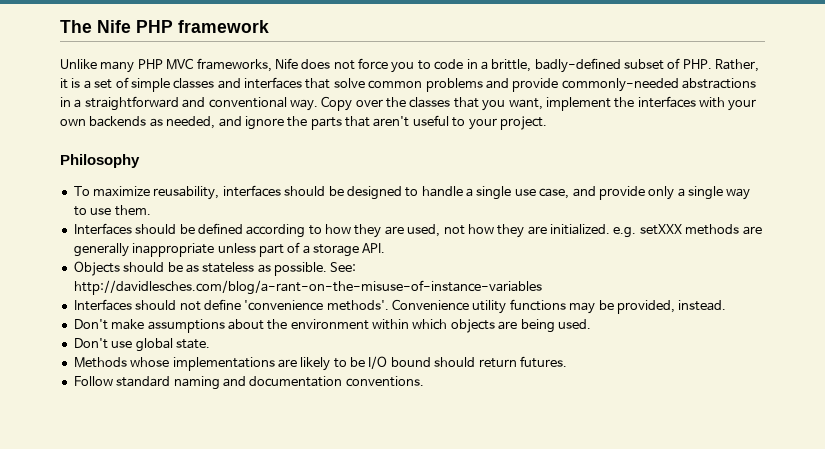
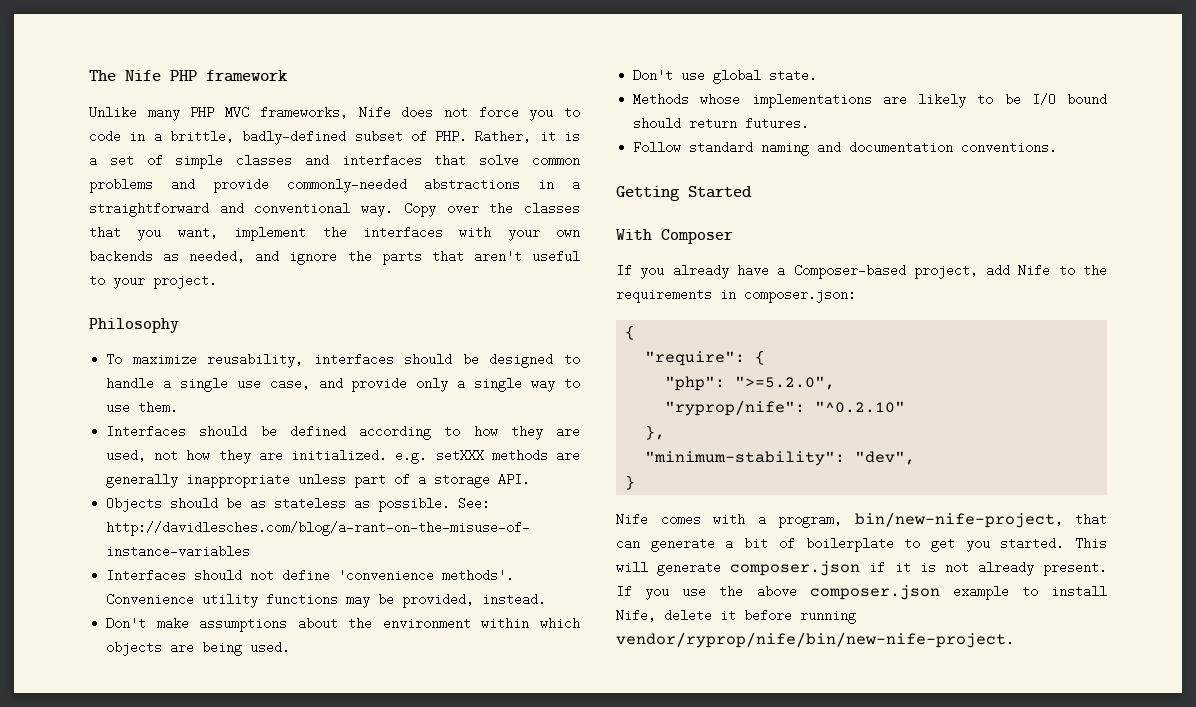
+ Getting Started
+ With Composer
+ If you already have a Composer-based project, add Nife to the requirements in composer.json:
+ {
+ "require": {
+ "php": ">=5.2.0",
+ "ryprop/nife": "^0.2.10"
+ },
+ "minimum-stability": "dev",
+ }
+ Nife comes with a program, bin/new-nife-project, that can generate a bit of boilerplate to get you started. This will generate composer.json if it is not already present. If you use the above composer.json example to install Nife, delete it before running vendor/ryprop/nife/bin/new-nife-project.

